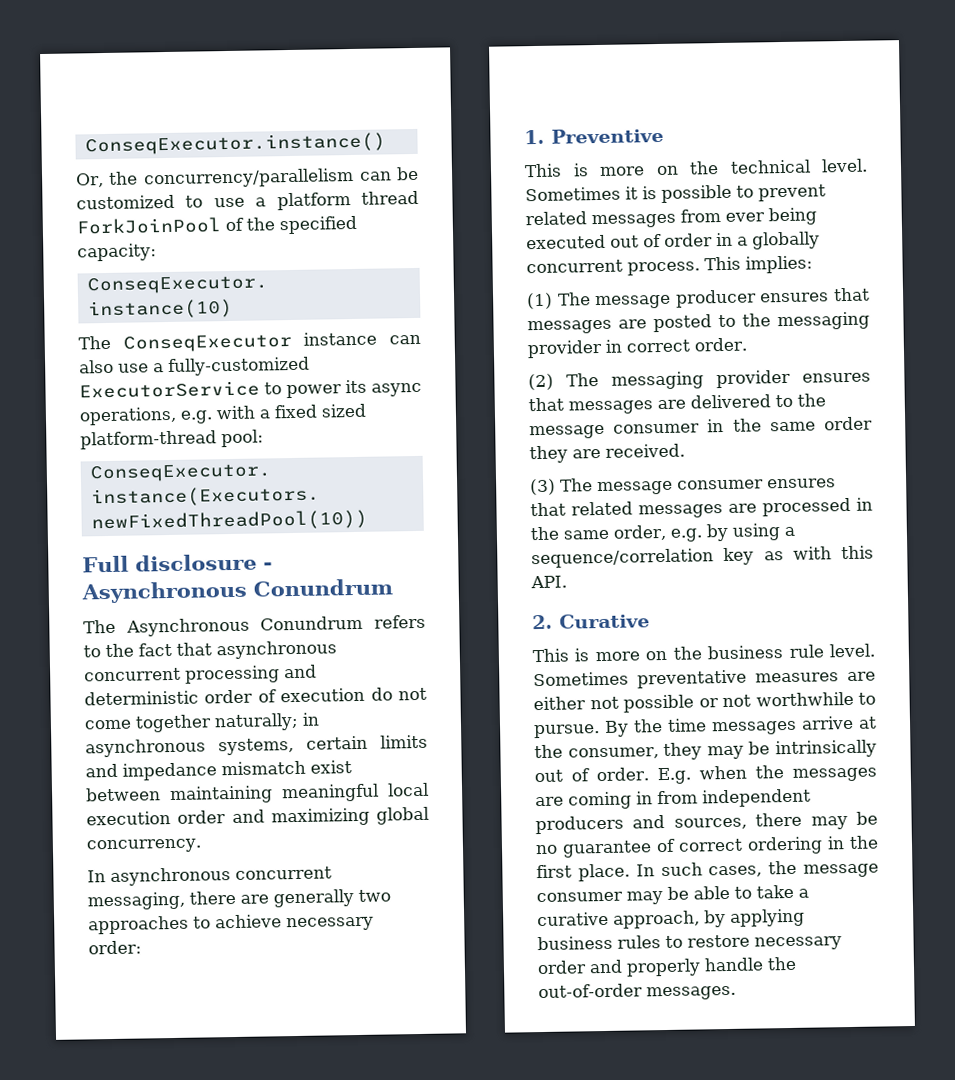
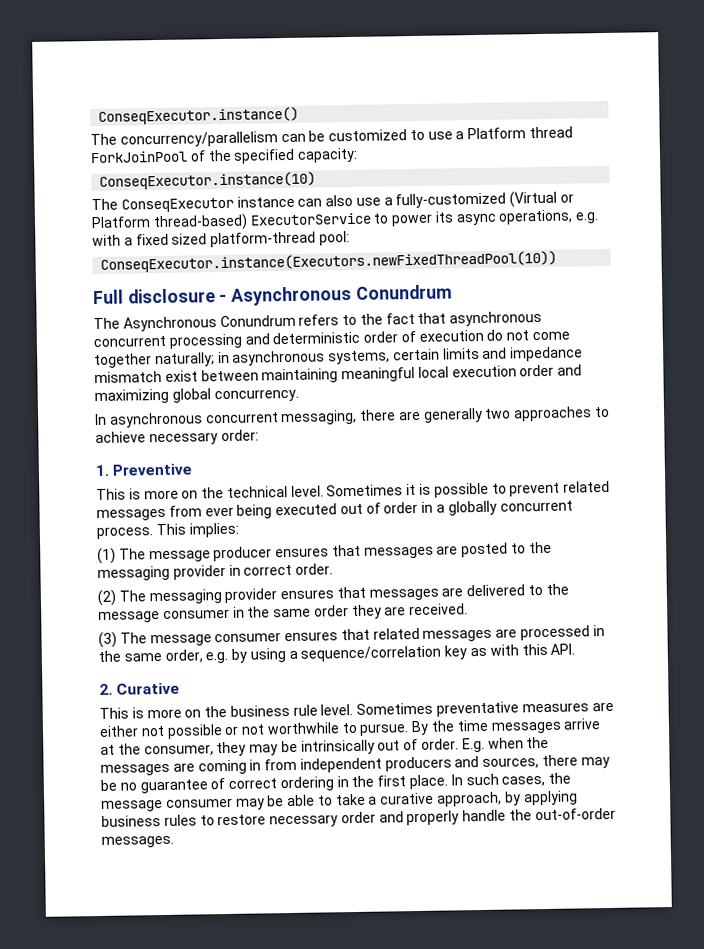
- Or, the concurrency/parallelism can be customized to use a platform thread ForkJoinPool of the specified capacity:
+ The concurrency/parallelism can be customized to use a Platform thread ForkJoinPool of the specified capacity:
- The ConseqExecutor instance can also use a fully-customized ExecutorService to power its async operations, e.g. with a fixed sized platform-thread pool:
+ The ConseqExecutor instance can also use a fully-customized (Virtual or Platform thread-based) ExecutorService to power its async operations, e.g. with a fixed sized platform-thread pool:

